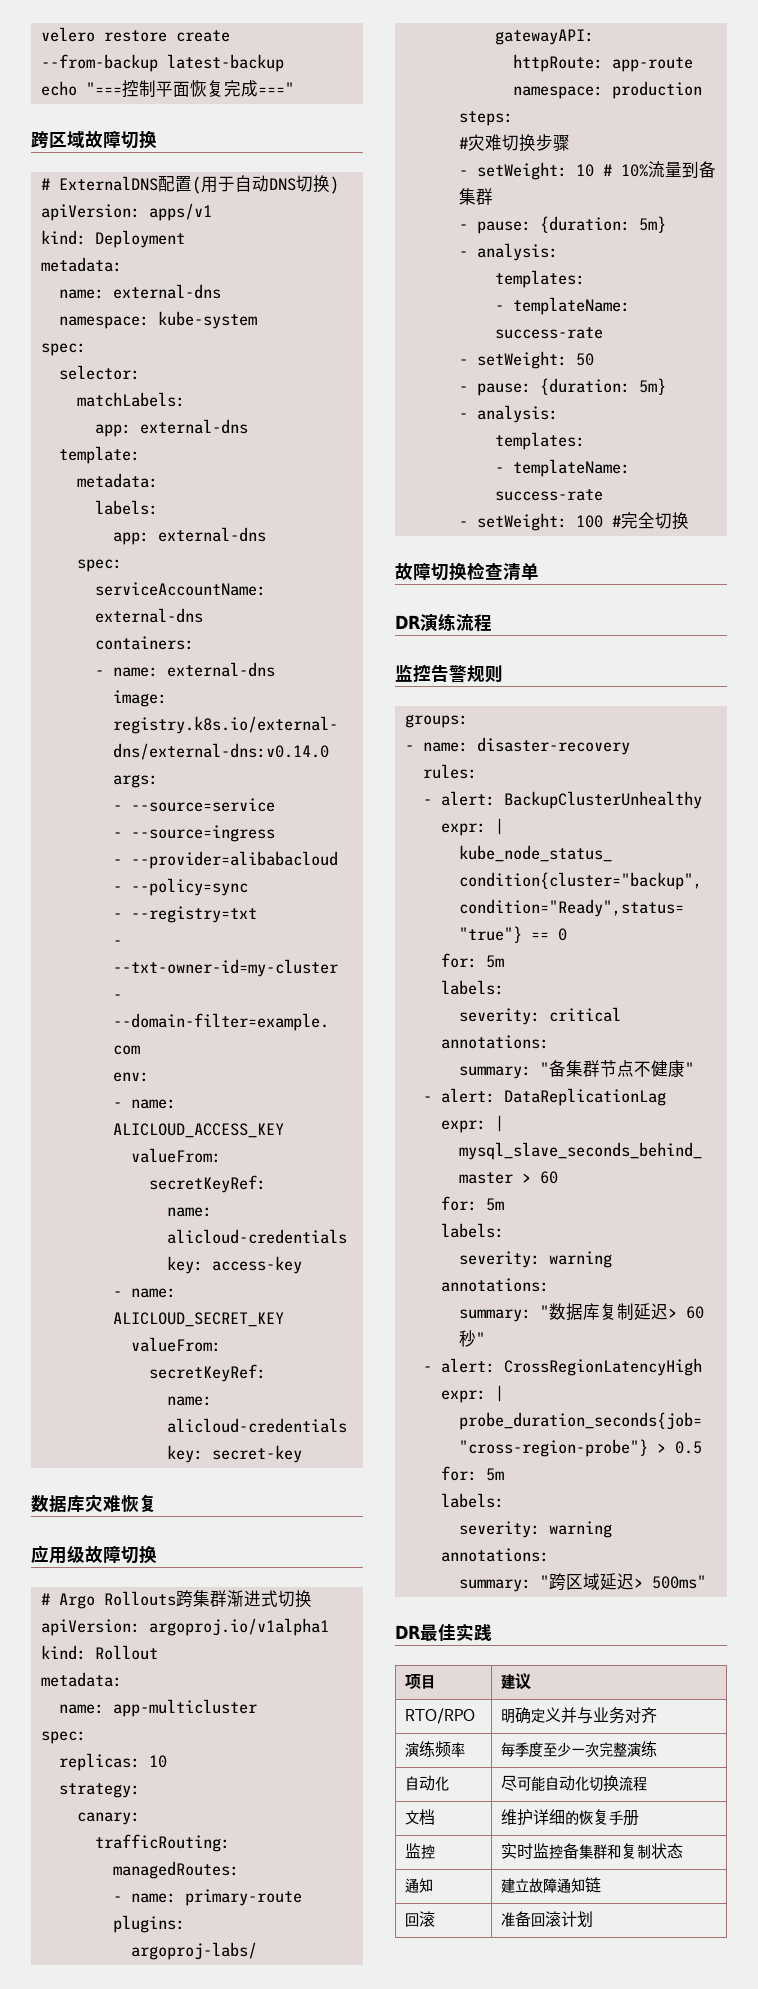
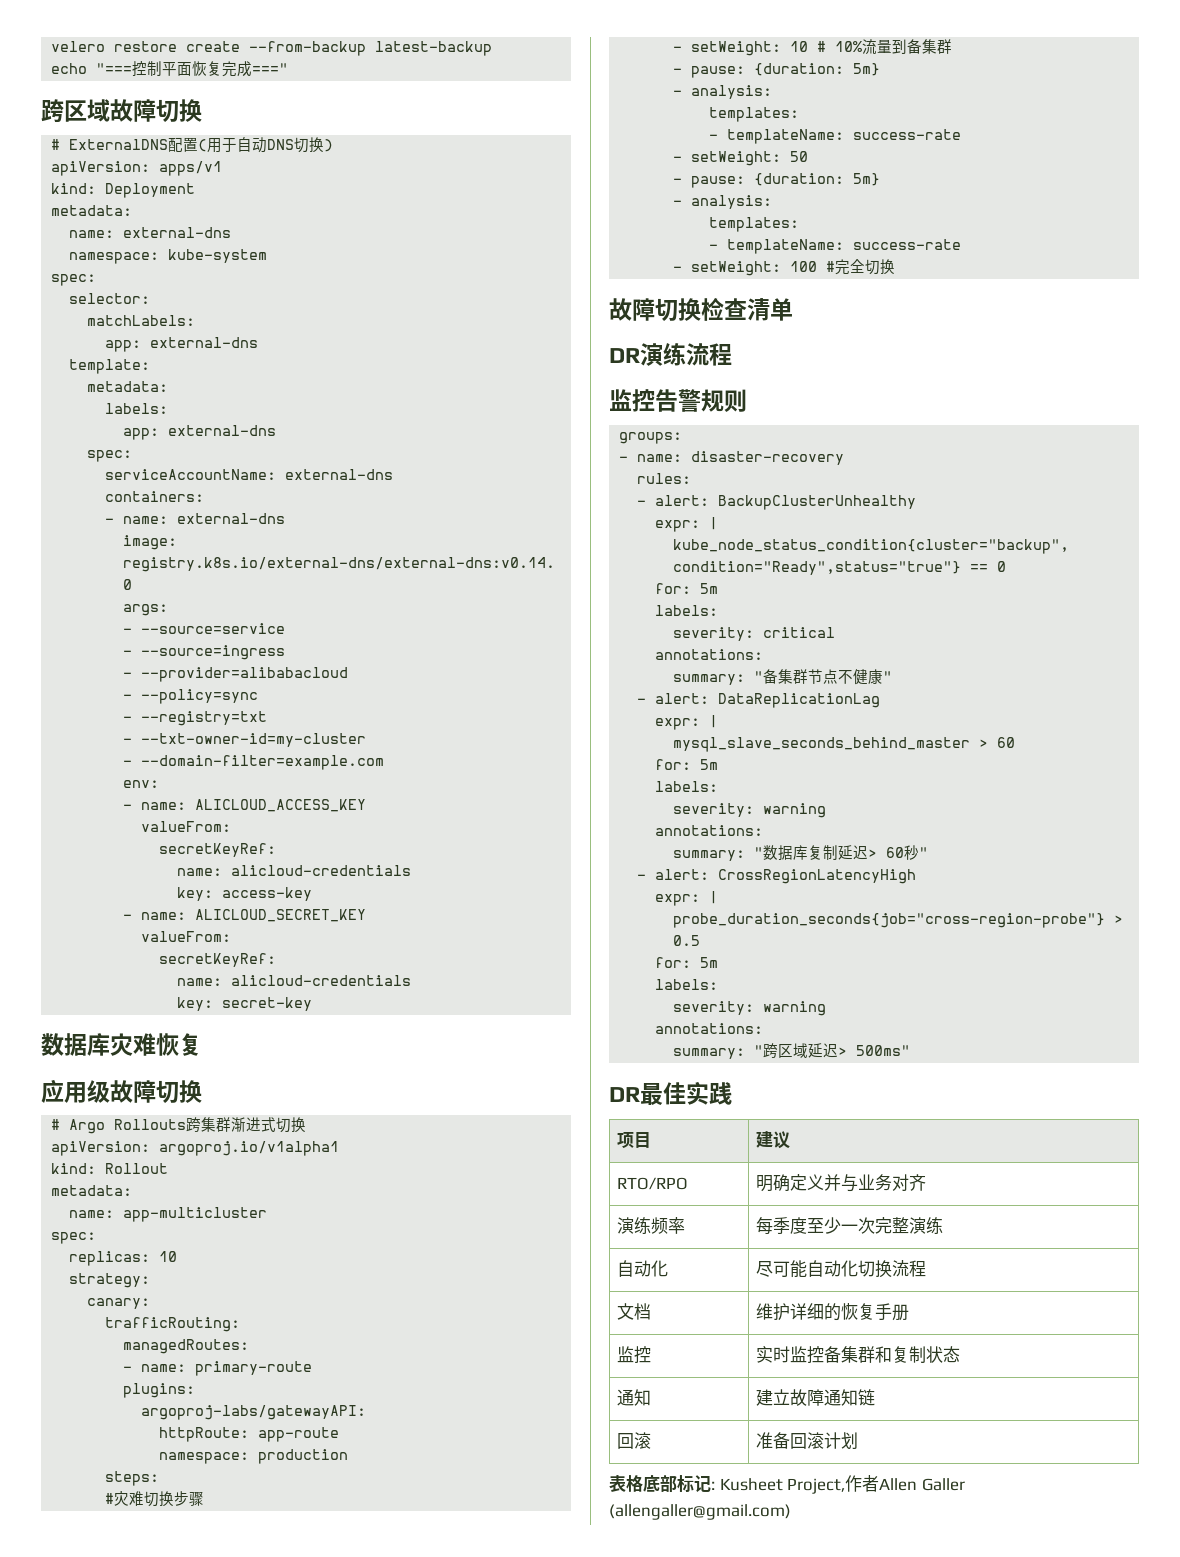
+ 表格底部标记: Kusheet Project,作者Allen Galler (allengaller@gmail.com)

